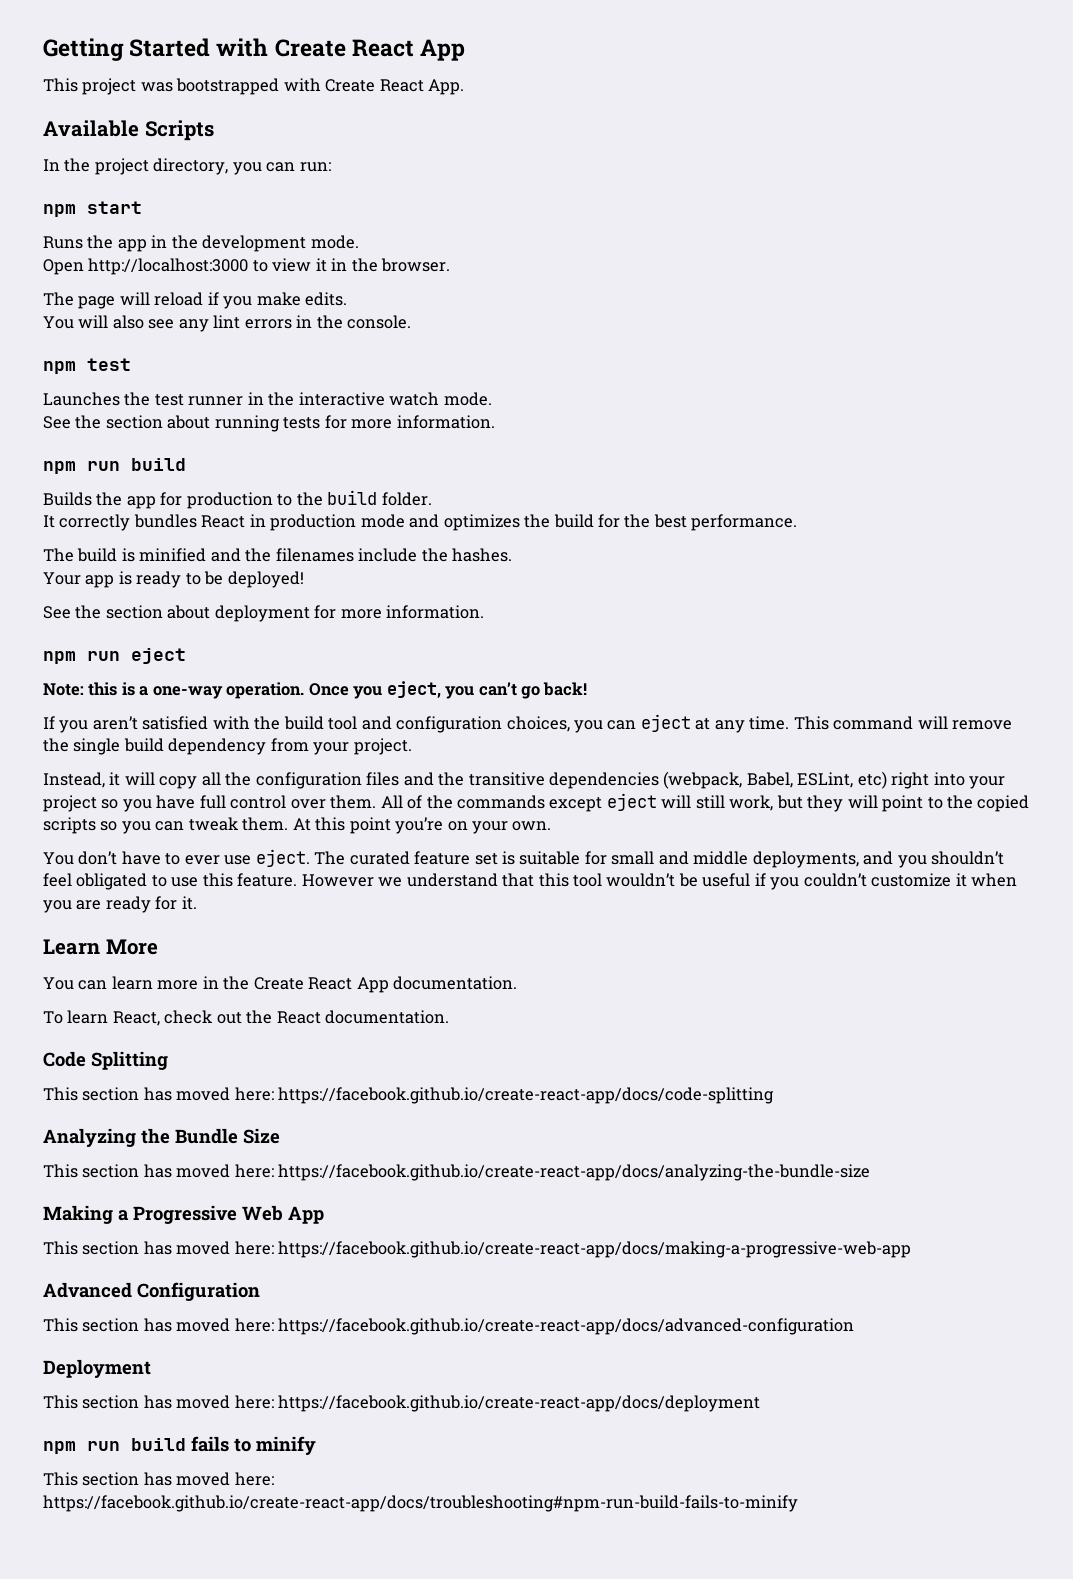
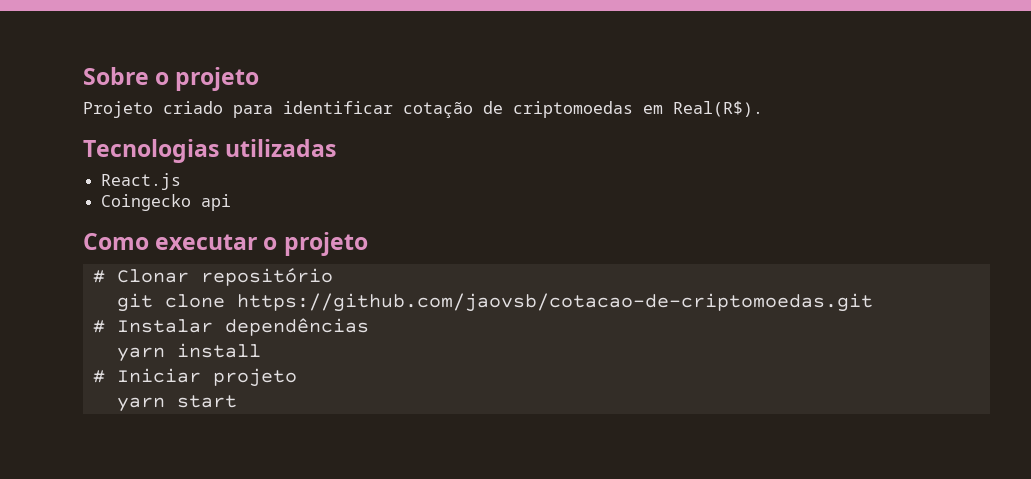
- Getting Started with Create React App
- This project was bootstrapped with Create React App.
- Available Scripts
- In the project directory, you can run:
- npm start
- Runs the app in the development mode.
- Open http://localhost:3000 to view it in the browser.
- The page will reload if you make edits.
- You will also see any lint errors in the console.
- npm test
- Launches the test runner in the interactive watch mode.
- See the section about running tests for more information.
- npm run build
- Builds the app for production to the build folder.
- It correctly bundles React in production mode and optimizes the build for the best performance.
- The build is minified and the filenames include the hashes.
- Your app is ready to be deployed!
- See the section about deployment for more information.
- npm run eject
- Note: this is a one-way operation. Once you eject, you can’t go back!
- If you aren’t satisfied with the build tool and configuration choices, you can eject at any time. This command will remove the single build dependency from your project.
- Instead, it will copy all the configuration files and the transitive dependencies (webpack, Babel, ESLint, etc) right into your project so you have full control over them. All of the commands except eject will still work, but they will point to the copied scripts so you can tweak them. At this point you’re on your own.
- You don’t have to ever use eject. The curated feature set is suitable for small and middle deployments, and you shouldn’t feel obligated to use this feature. However we understand that this tool wouldn’t be useful if you couldn’t customize it when you are ready for it.
- Learn More
- You can learn more in the Create React App documentation.
- To learn React, check out the React documentation.
- Code Splitting
- This section has moved here: https://facebook.github.io/create-react-app/docs/code-splitting
- Analyzing the Bundle Size
- This section has moved here: https://facebook.github.io/create-react-app/docs/analyzing-the-bundle-size
- Making a Progressive Web App
- This section has moved here: https://facebook.github.io/create-react-app/docs/making-a-progressive-web-app
- Advanced Configuration
- This section has moved here: https://facebook.github.io/create-react-app/docs/advanced-configuration
- Deployment
- This section has moved here: https://facebook.github.io/create-react-app/docs/deployment
- npm run build fails to minify
- This section has moved here: https://facebook.github.io/create-react-app/docs/troubleshooting#npm-run-build-fails-to-minify
+ Sobre o projeto
+ Projeto criado para identificar cotação de criptomoedas em Real(R$).
+ Tecnologias utilizadas
+ React.js
+ Coingecko api
+ Como executar o projeto
+ # Clonar repositório
+ git clone https://github.com/jaovsb/cotacao-de-criptomoedas.git
+ # Instalar dependências
+ yarn install
+ # Iniciar projeto
+ yarn start

